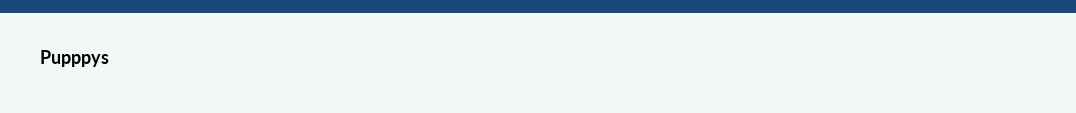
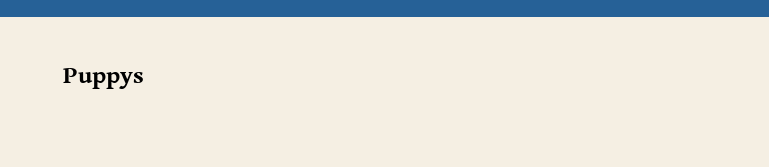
- Pupppys
+ Puppys

